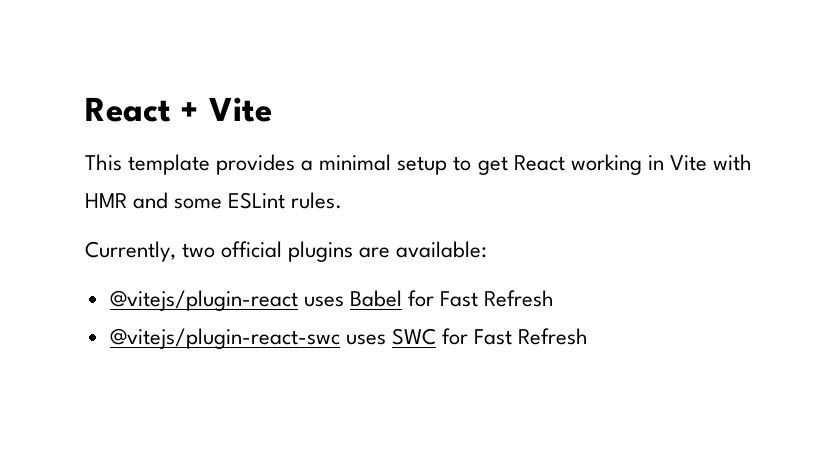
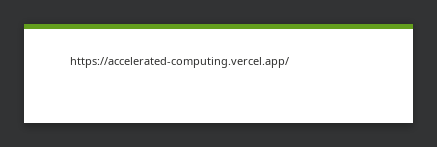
- React + Vite
- This template provides a minimal setup to get React working in Vite with HMR and some ESLint rules.
- Currently, two official plugins are available:
- @vitejs/plugin-react uses Babel for Fast Refresh
- @vitejs/plugin-react-swc uses SWC for Fast Refresh
+ https://accelerated-computing.vercel.app/

